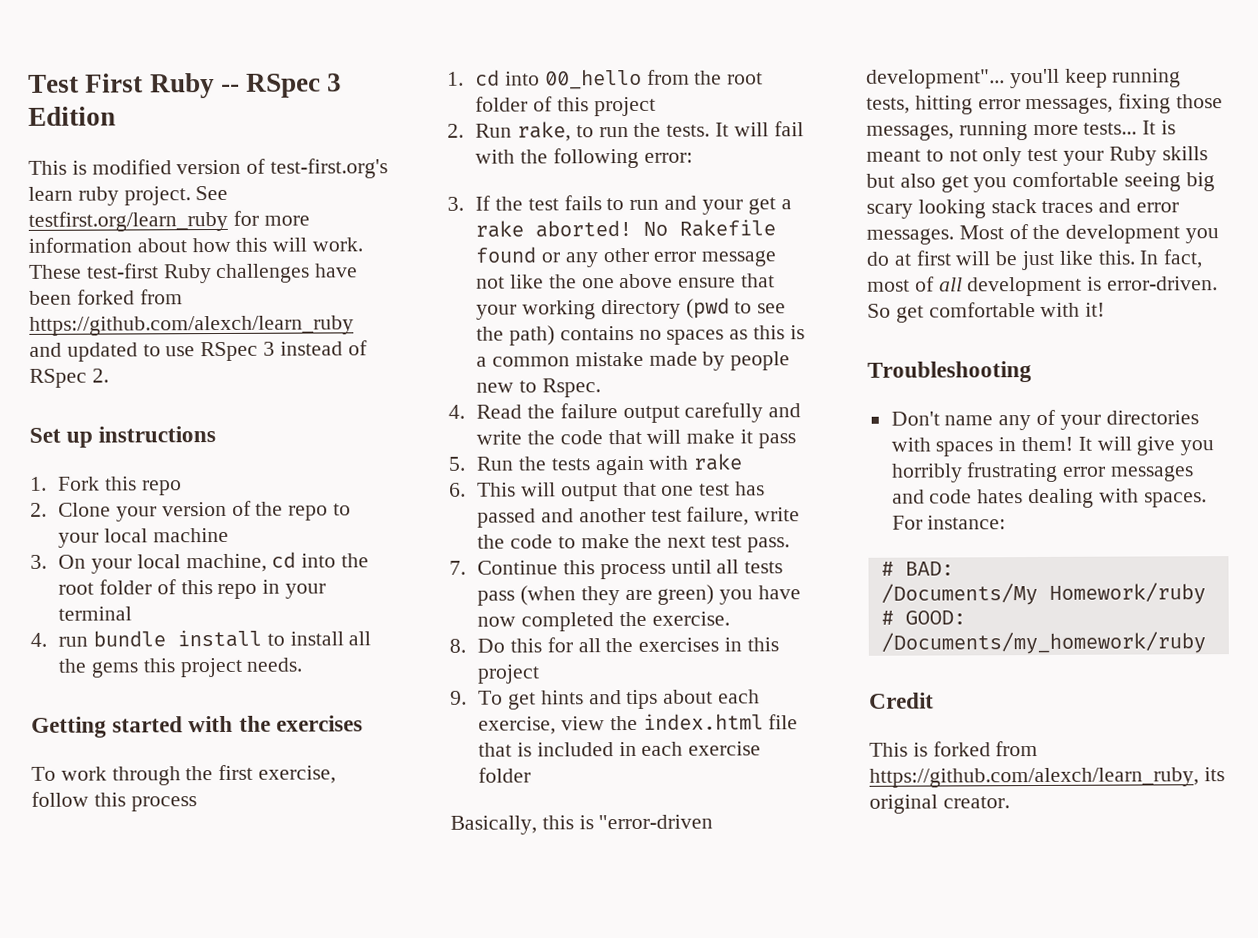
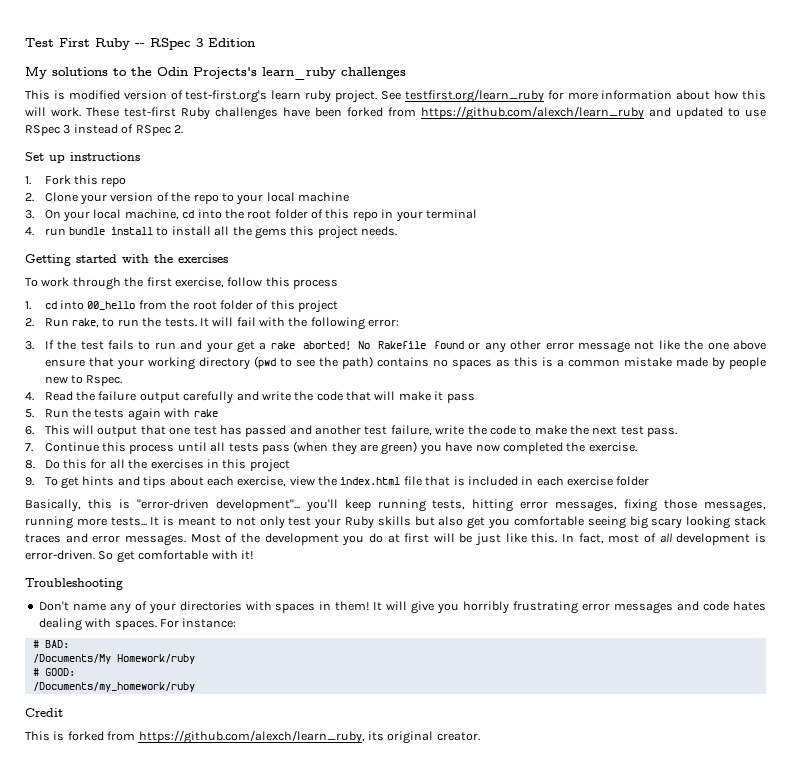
+ My solutions to the Odin Projects's learn_ruby challenges

